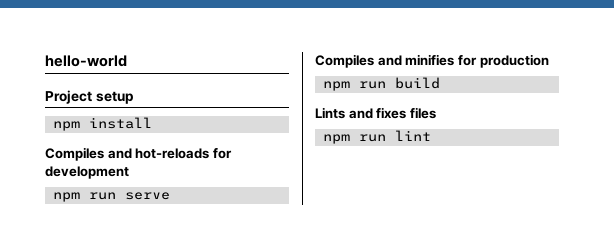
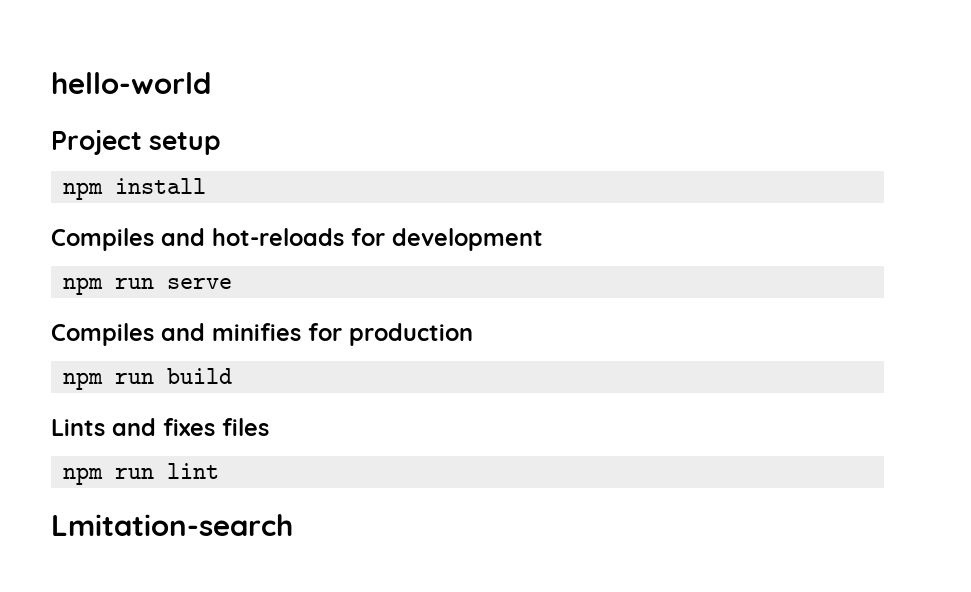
+ Lmitation-search

